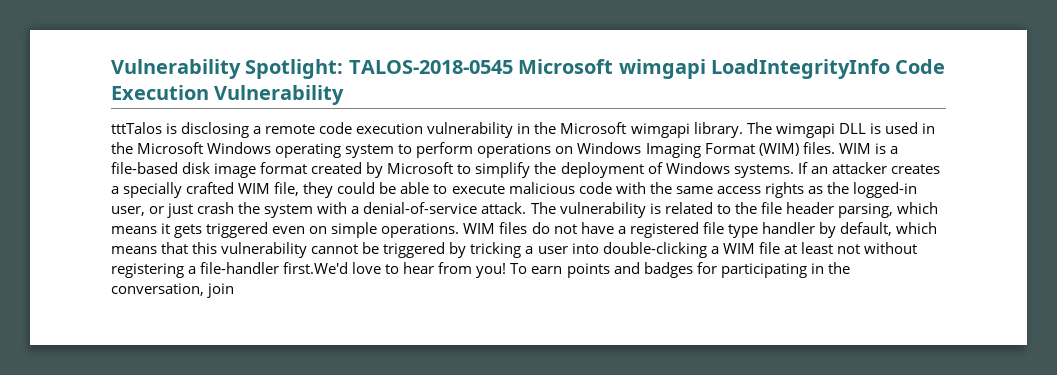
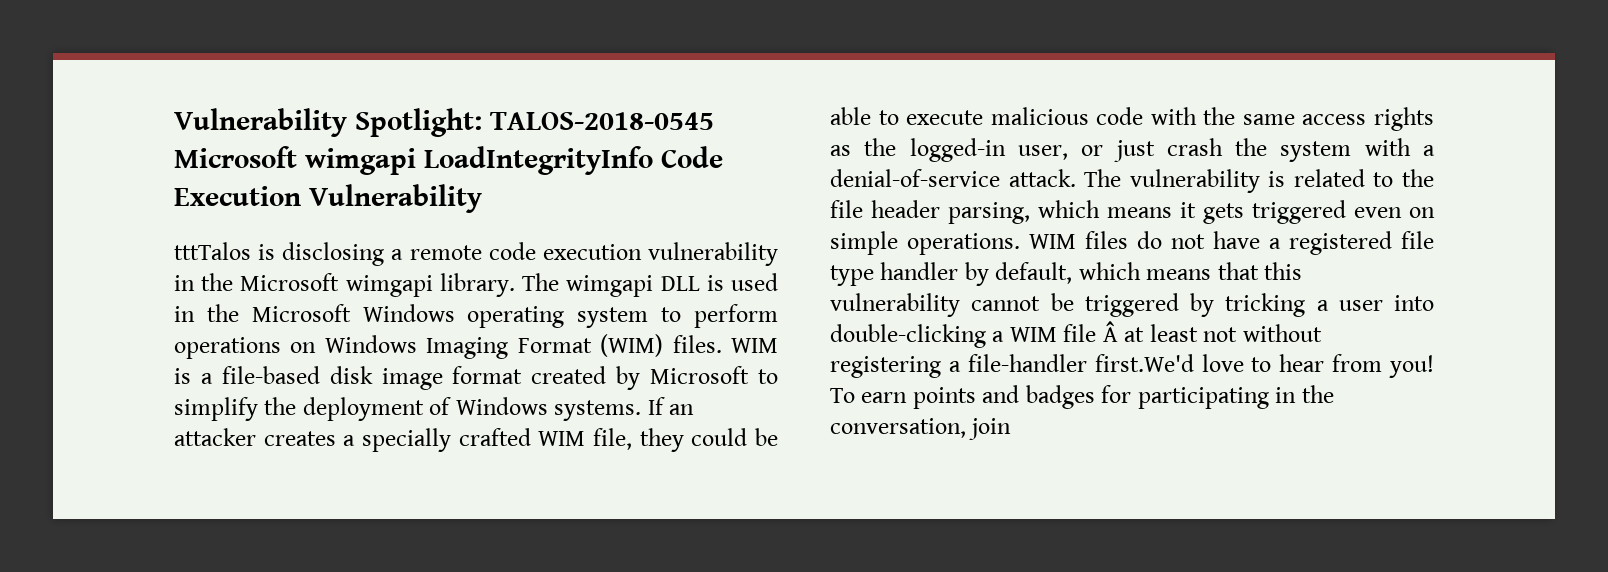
- WIM files do not have a registered file type handler by default, which means that this vulnerability cannot be triggered by tricking a user into double-clicking a WIM file at least not without registering a file-handler first.We'd love to hear from you!
+ WIM files do not have a registered file type handler by default, which means that this vulnerability cannot be triggered by tricking a user into double-clicking a WIM file Â at least not without registering a file-handler first.We'd love to hear from you!

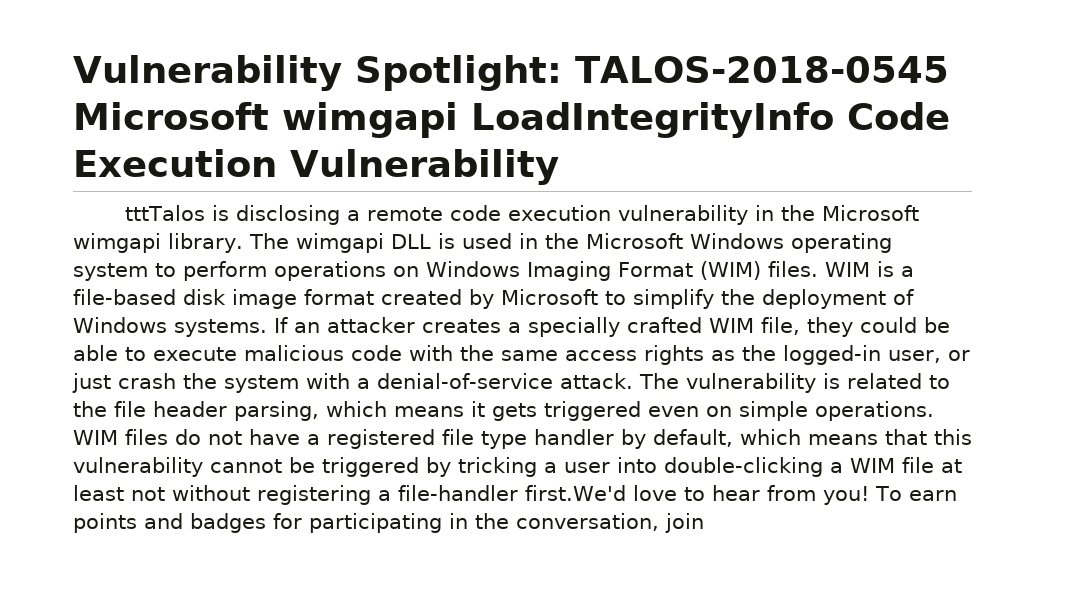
- WIM files do not have a registered file type handler by default, which means that this vulnerability cannot be triggered by tricking a user into double-clicking a WIM file Â at least not without registering a file-handler first.We'd love to hear from you!
+ WIM files do not have a registered file type handler by default, which means that this vulnerability cannot be triggered by tricking a user into double-clicking a WIM file at least not without registering a file-handler first.We'd love to hear from you!

